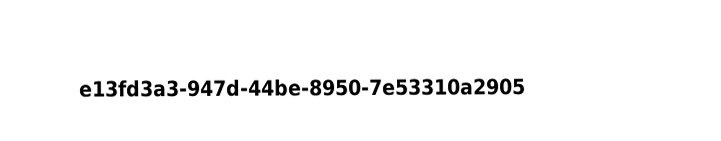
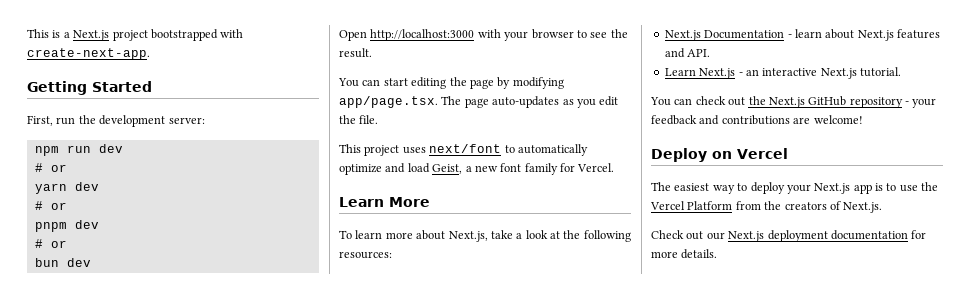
- e13fd3a3-947d-44be-8950-7e53310a2905
+ This is a Next.js project bootstrapped with create-next-app.
+ Getting Started
+ First, run the development server:
+ npm run dev
+ # or
+ yarn dev
+ # or
+ pnpm dev
+ # or
+ bun dev
+ Open http://localhost:3000 with your browser to see the result.
+ You can start editing the page by modifying app/page.tsx. The page auto-updates as you edit the file.
+ This project uses next/font to automatically optimize and load Geist, a new font family for Vercel.
+ Learn More
+ To learn more about Next.js, take a look at the following resources:
+ Next.js Documentation - learn about Next.js features and API.
+ Learn Next.js - an interactive Next.js tutorial.
+ You can check out the Next.js GitHub repository - your feedback and contributions are welcome!
+ Deploy on Vercel
+ The easiest way to deploy your Next.js app is to use the Vercel Platform from the creators of Next.js.
+ Check out our Next.js deployment documentation for more details.

